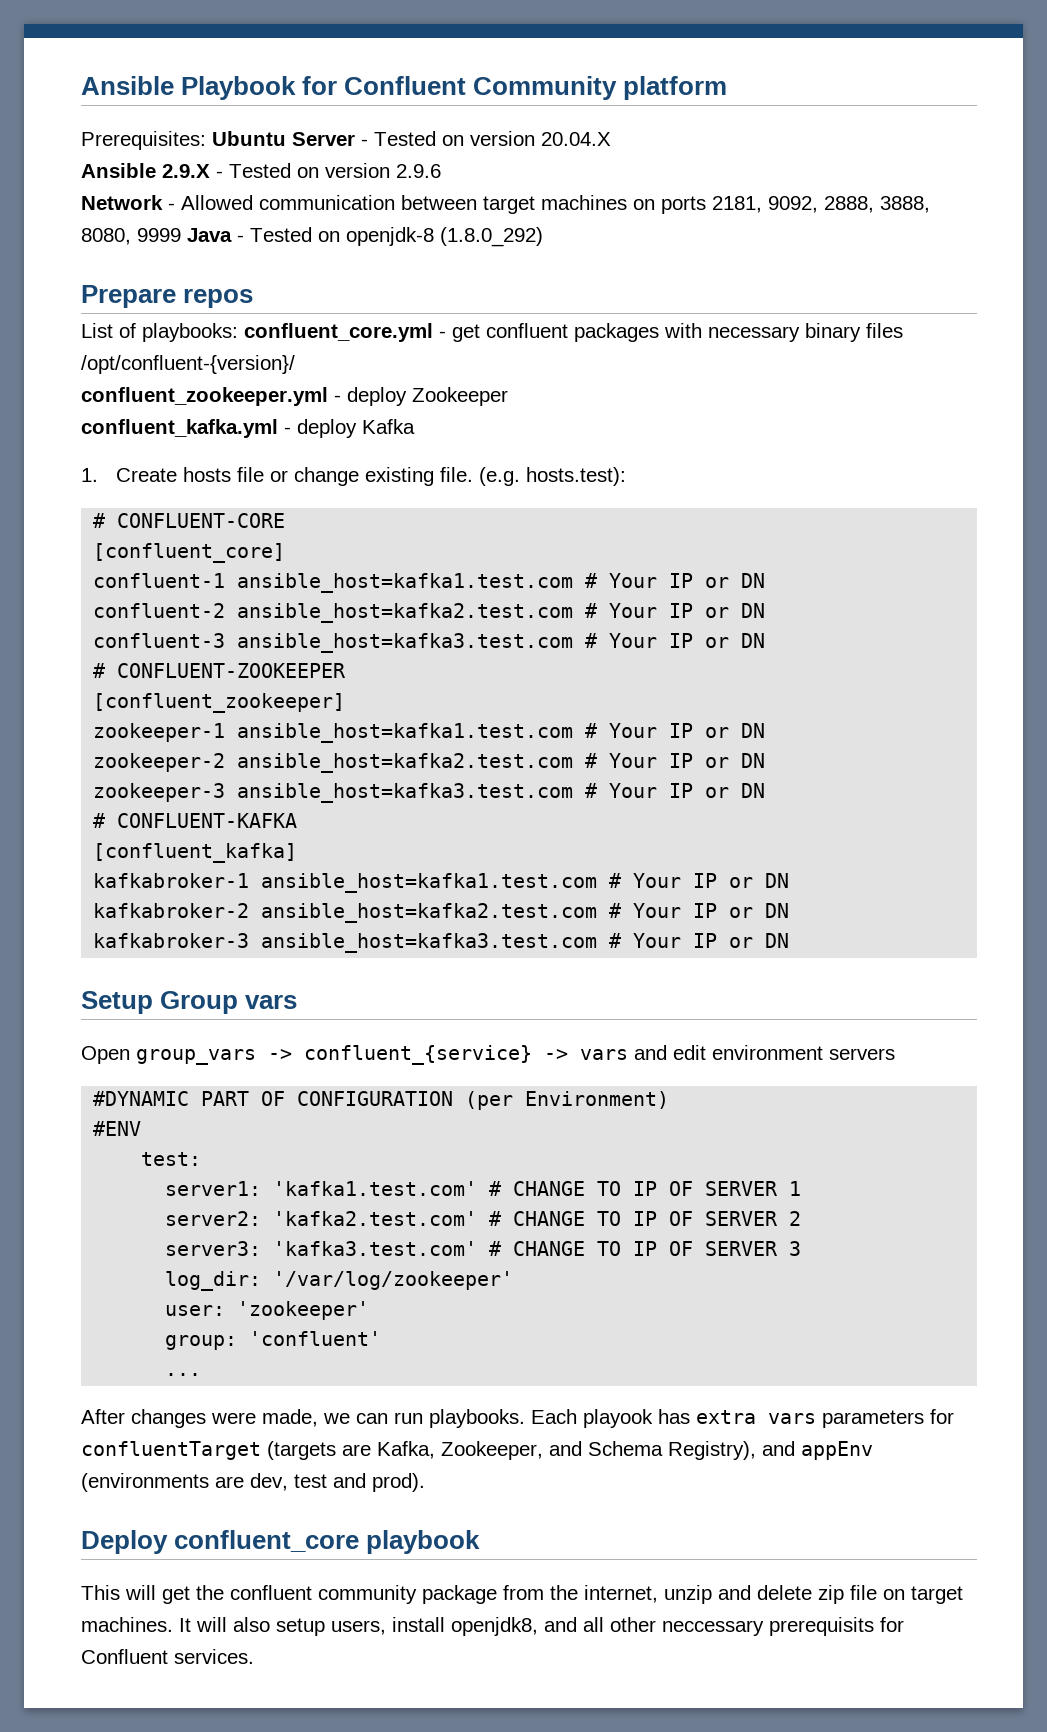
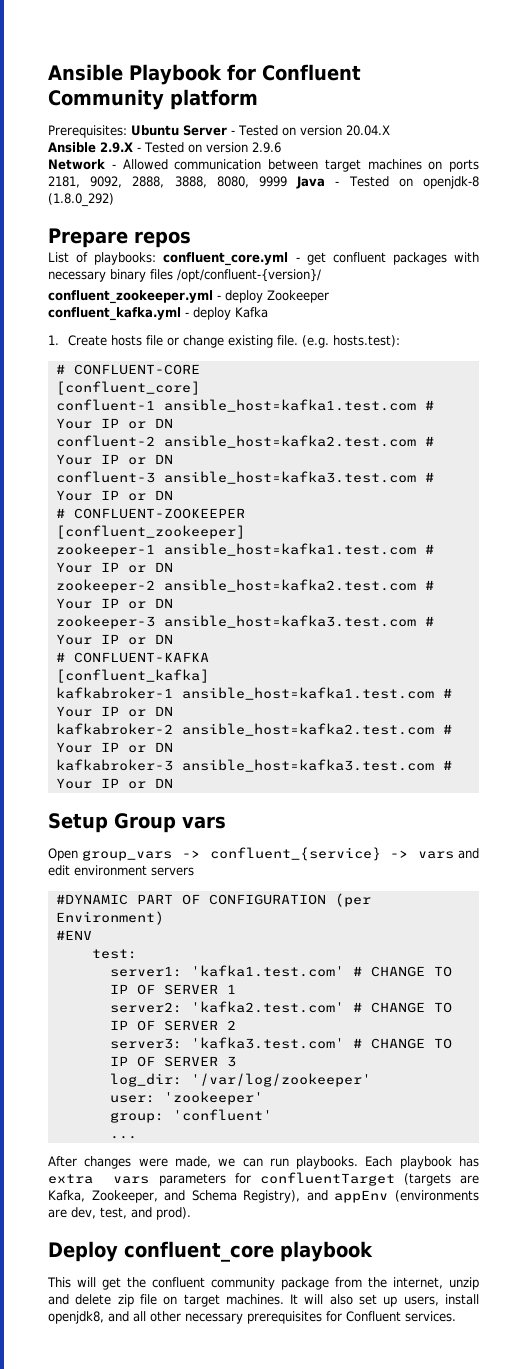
- Each playook has extra vars parameters for confluentTarget (targets are Kafka, Zookeeper, and Schema Registry), and appEnv (environments are dev, test and prod).
+ Each playbook has extra vars parameters for confluentTarget (targets are Kafka, Zookeeper, and Schema Registry), and appEnv (environments are dev, test, and prod).
- It will also setup users, install openjdk8, and all other neccessary prerequisits for Confluent services.
+ It will also set up users, install openjdk8, and all other necessary prerequisites for Confluent services.

